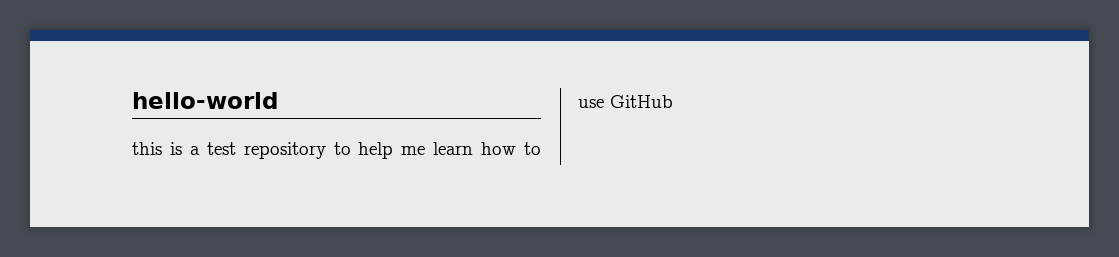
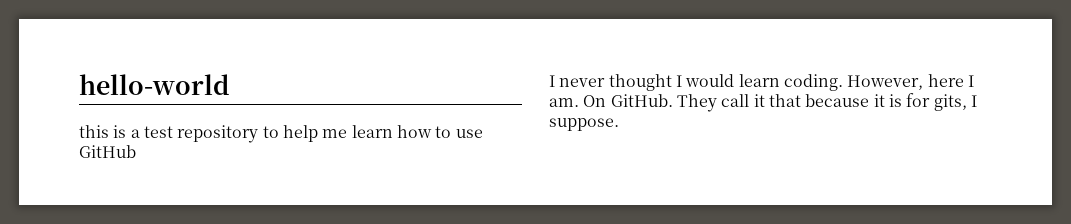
+ I never thought I would learn coding. However, here I am. On GitHub. They call it that because it is for gits, I suppose.

